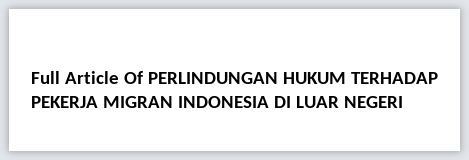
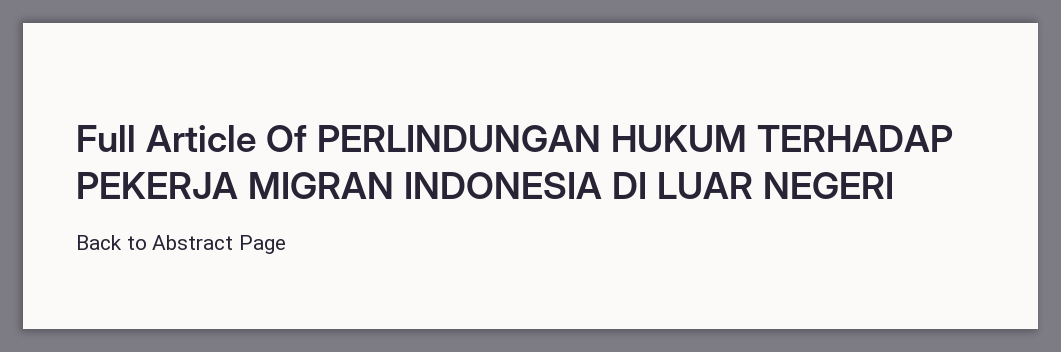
+ Back to Abstract Page

